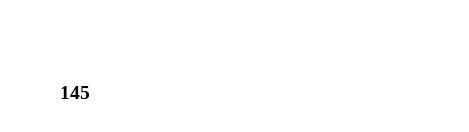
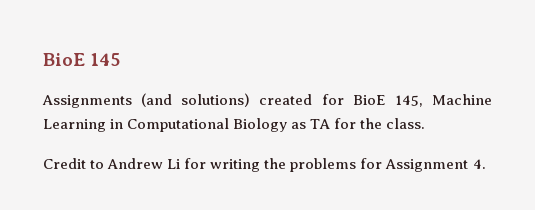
- 145
+ BioE 145
+ Assignments (and solutions) created for BioE 145, Machine Learning in Computational Biology as TA for the class.
+ Credit to Andrew Li for writing the problems for Assignment 4.

